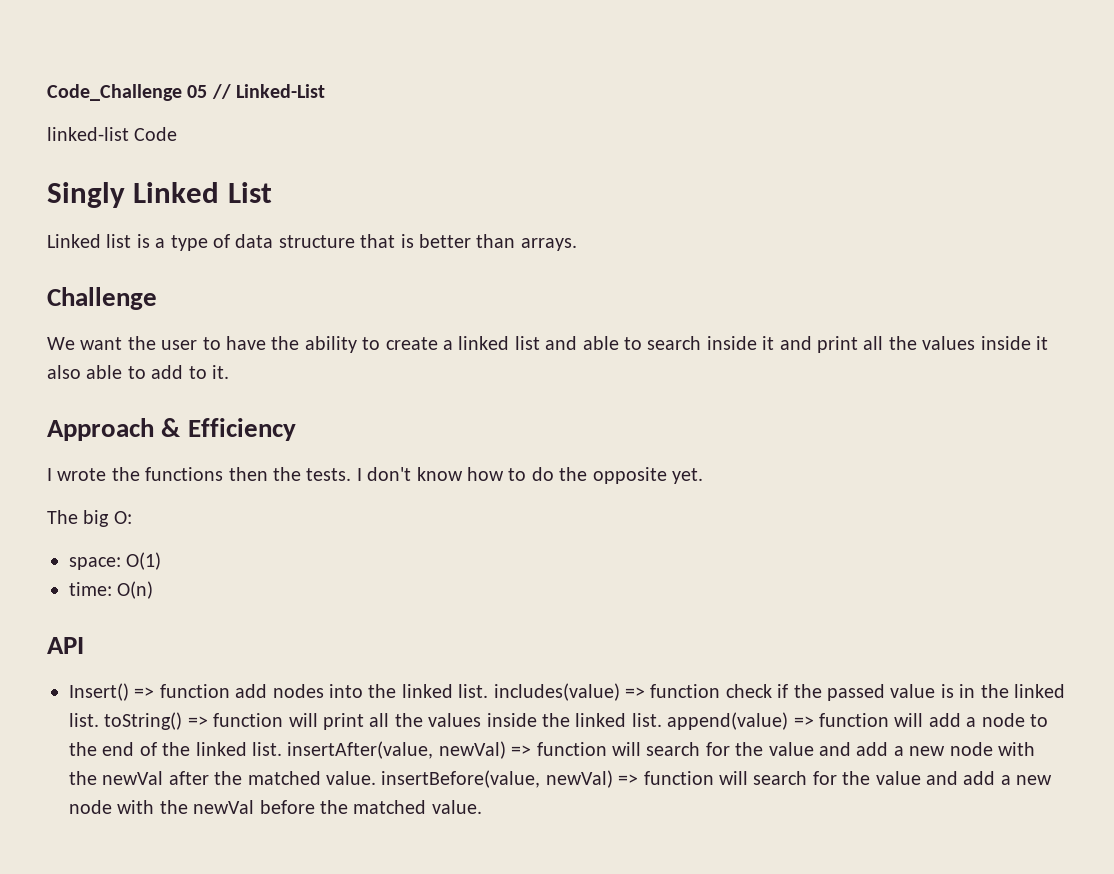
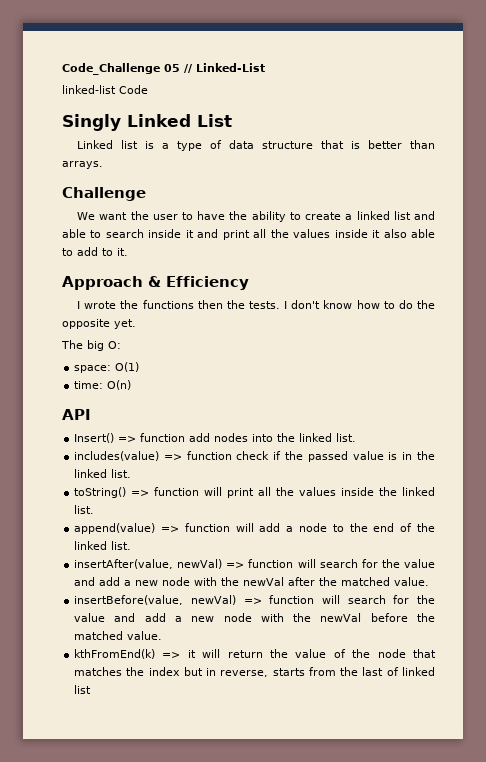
- Insert() => function add nodes into the linked list. includes(value) => function check if the passed value is in the linked list. toString() => function will print all the values inside the linked list. append(value) => function will add a node to the end of the linked list. insertAfter(value, newVal) => function will search for the value and add a new node with the newVal after the matched value. insertBefore(value, newVal) => function will search for the value and add a new node with the newVal before the matched value.
+ Insert() => function add nodes into the linked list.
+ includes(value) => function check if the passed value is in the linked list.
+ toString() => function will print all the values inside the linked list.
+ append(value) => function will add a node to the end of the linked list.
+ insertAfter(value, newVal) => function will search for the value and add a new node with the newVal after the matched value.
+ insertBefore(value, newVal) => function will search for the value and add a new node with the newVal before the matched value.
+ kthFromEnd(k) => it will return the value of the node that matches the index but in reverse, starts from the last of linked list

